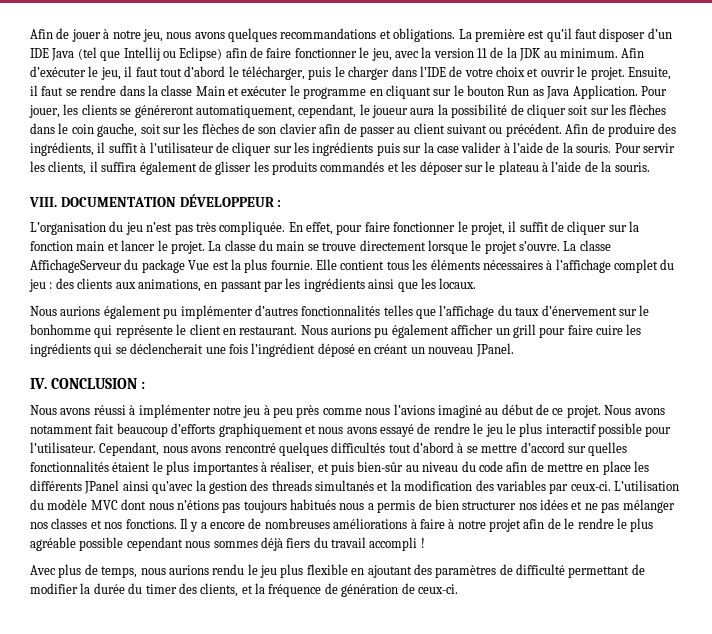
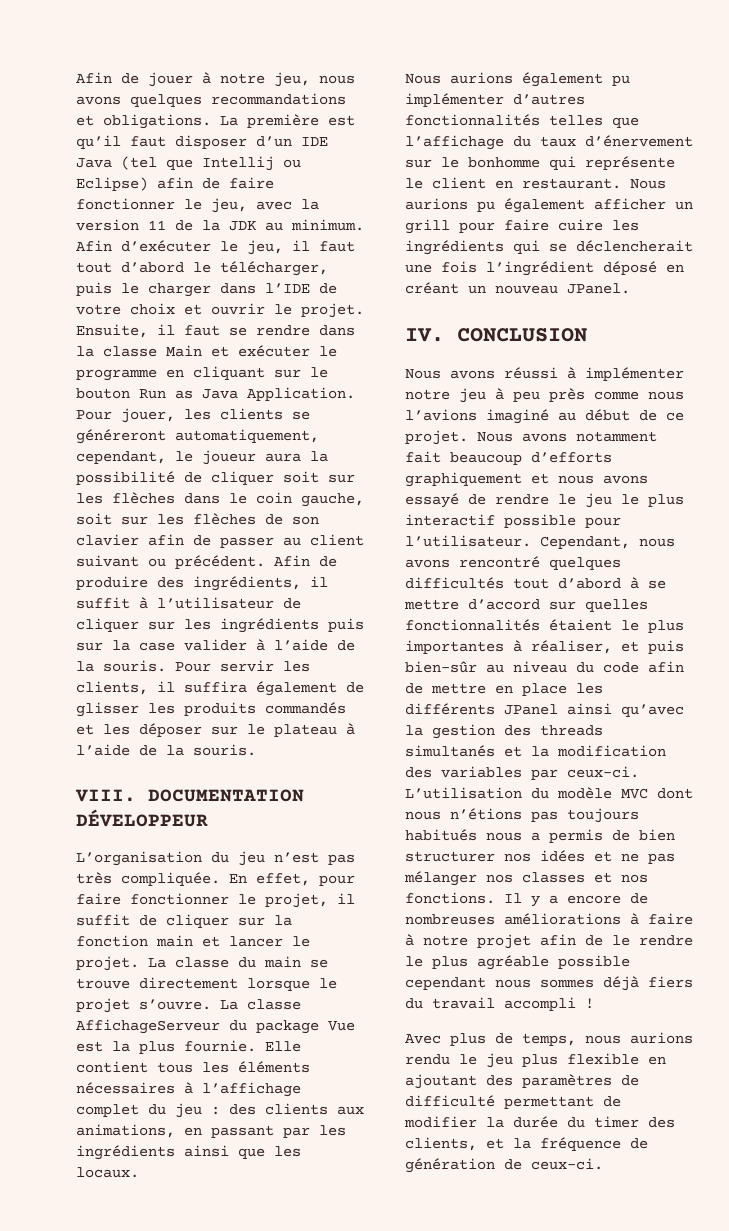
- DOCUMENTATION DÉVELOPPEUR :
+ DOCUMENTATION DÉVELOPPEUR
- IV. CONCLUSION :
+ IV. CONCLUSION

